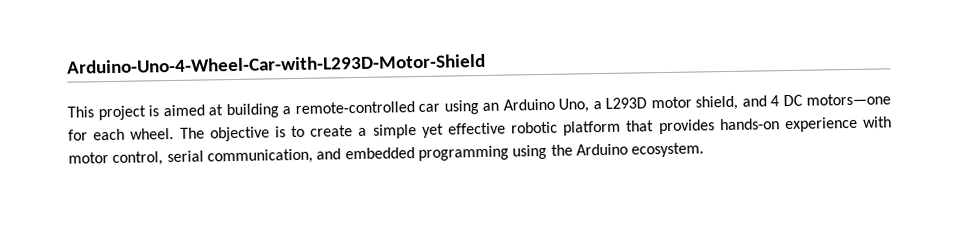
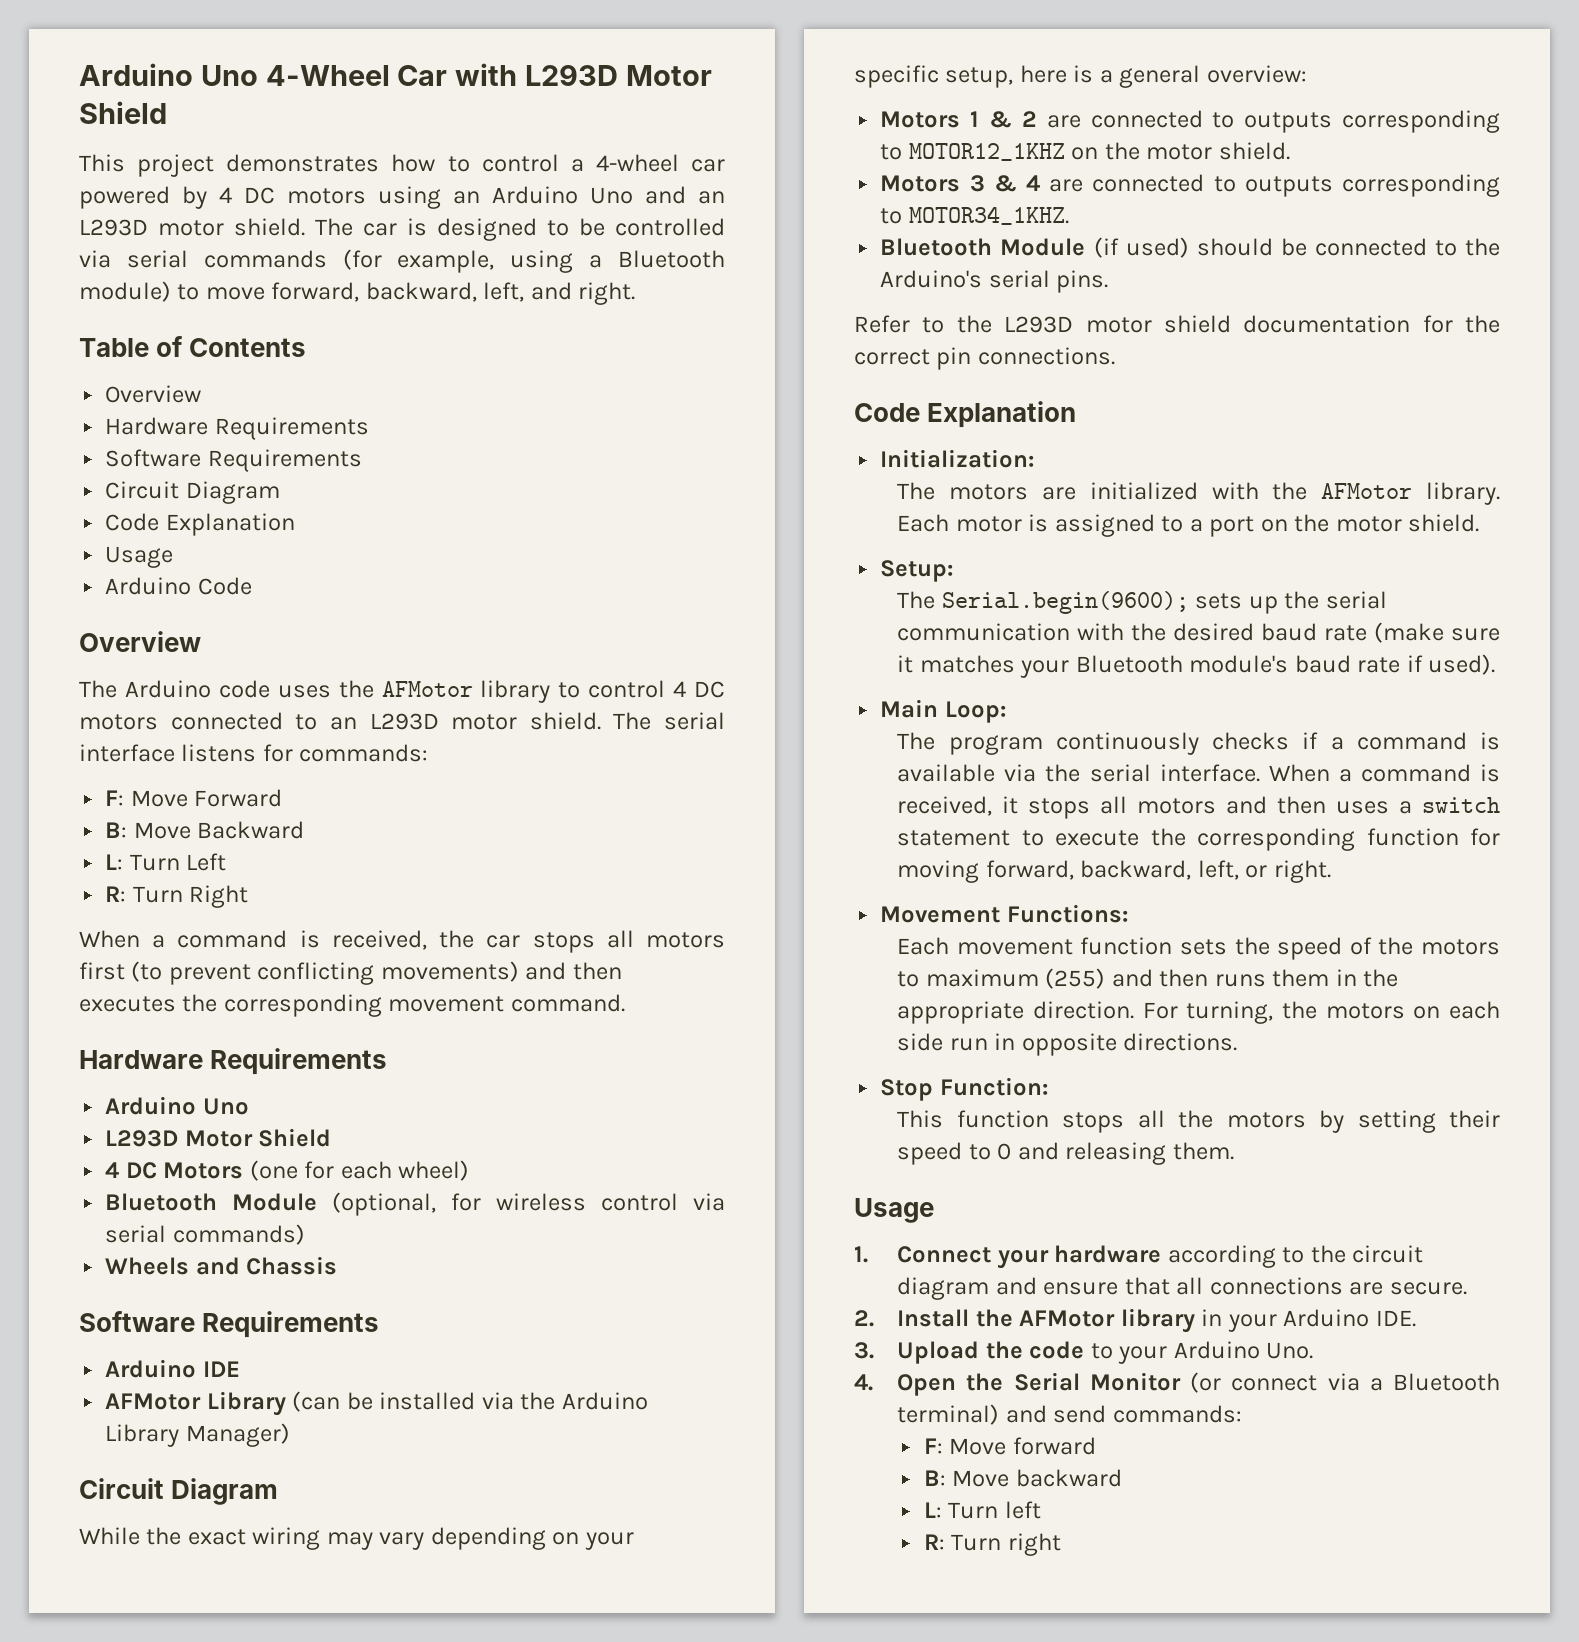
- Arduino-Uno-4-Wheel-Car-with-L293D-Motor-Shield
- This project is aimed at building a remote-controlled car using an Arduino Uno, a L293D motor shield, and 4 DC motors—one for each wheel. The objective is to create a simple yet effective robotic platform that provides hands-on experience with motor control, serial communication, and embedded programming using the Arduino ecosystem.
+ Arduino Uno 4-Wheel Car with L293D Motor Shield
+ This project demonstrates how to control a 4-wheel car powered by 4 DC motors using an Arduino Uno and an L293D motor shield. The car is designed to be controlled via serial commands (for example, using a Bluetooth module) to move forward, backward, left, and right.
+ Table of Contents
+ Overview
+ Hardware Requirements
+ Software Requirements
+ Circuit Diagram
+ Code Explanation
+ Usage
+ Arduino Code
+ Overview
+ The Arduino code uses the AFMotor library to control 4 DC motors connected to an L293D motor shield. The serial interface listens for commands:
+ F: Move Forward
+ B: Move Backward
+ L: Turn Left
+ R: Turn Right
+ When a command is received, the car stops all motors first (to prevent conflicting movements) and then executes the corresponding movement command.
+ Hardware Requirements
+ Arduino Uno
+ L293D Motor Shield
+ 4 DC Motors (one for each wheel)
+ Bluetooth Module (optional, for wireless control via serial commands)
+ Wheels and Chassis
+ Software Requirements
+ Arduino IDE
+ AFMotor Library (can be installed via the Arduino Library Manager)
+ Circuit Diagram
+ While the exact wiring may vary depending on your specific setup, here is a general overview:
+ Motors 1 & 2 are connected to outputs corresponding to MOTOR12_1KHZ on the motor shield.
+ Motors 3 & 4 are connected to outputs corresponding to MOTOR34_1KHZ.
+ Bluetooth Module (if used) should be connected to the Arduino's serial pins.
+ Refer to the L293D motor shield documentation for the correct pin connections.
+ Code Explanation
+ Initialization:
+ The motors are initialized with the AFMotor library. Each motor is assigned to a port on the motor shield.
+ Setup:
+ The Serial.begin(9600); sets up the serial communication with the desired baud rate (make sure it matches your Bluetooth module's baud rate if used).
+ Main Loop:
+ The program continuously checks if a command is available via the serial interface. When a command is received, it stops all motors and then uses a switch statement to execute the corresponding function for moving forward, backward, left, or right.
+ Movement Functions:
+ Each movement function sets the speed of the motors to maximum (255) and then runs them in the appropriate direction. For turning, the motors on each side run in opposite directions.
+ Stop Function:
+ This function stops all the motors by setting their speed to 0 and releasing them.
+ Usage
+ 1. Connect your hardware according to the circuit diagram and ensure that all connections are secure.
+ 2. Install the AFMotor library in your Arduino IDE.
+ 3. Upload the code to your Arduino Uno.
+ 4. Open the Serial Monitor (or connect via a Bluetooth terminal) and send commands:
+ F: Move forward
+ B: Move backward
+ L: Turn left
+ R: Turn right

